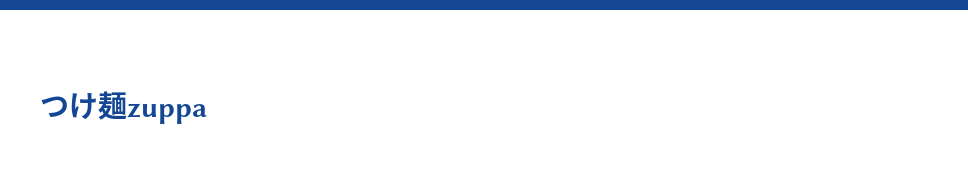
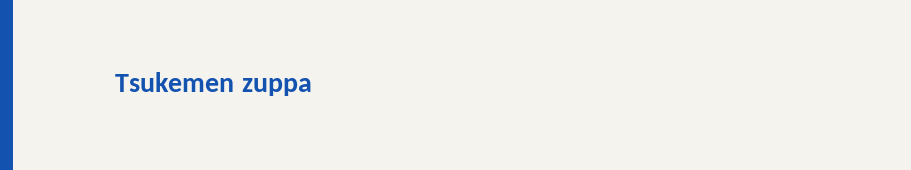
- つけ麺zuppa
+ Tsukemen zuppa

